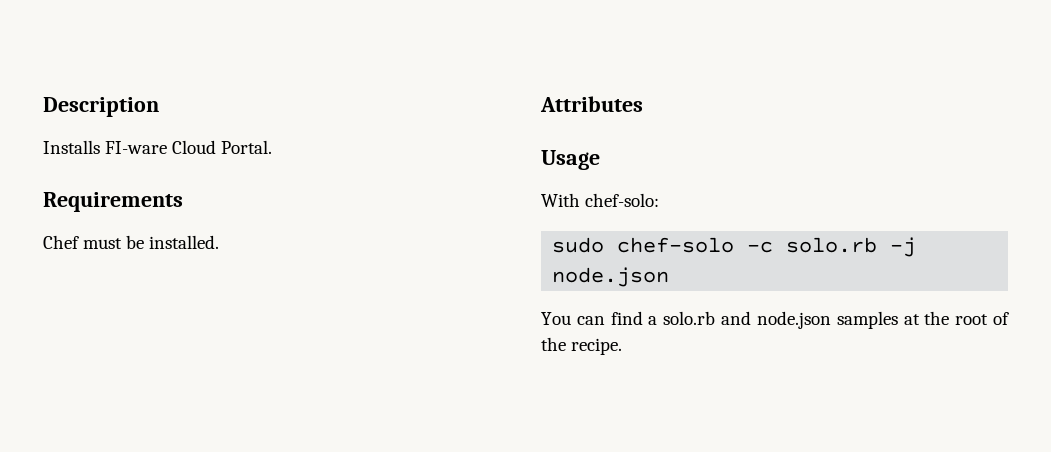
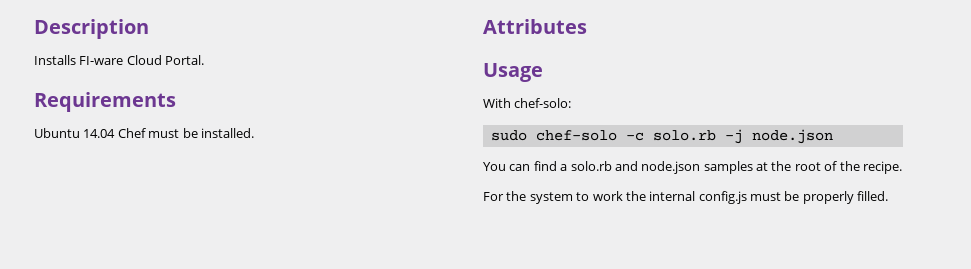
- Chef must be installed.
+ Ubuntu 14.04 Chef must be installed.
+ For the system to work the internal config.js must be properly filled.

